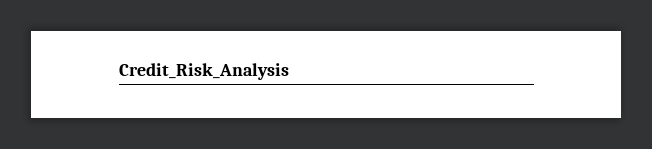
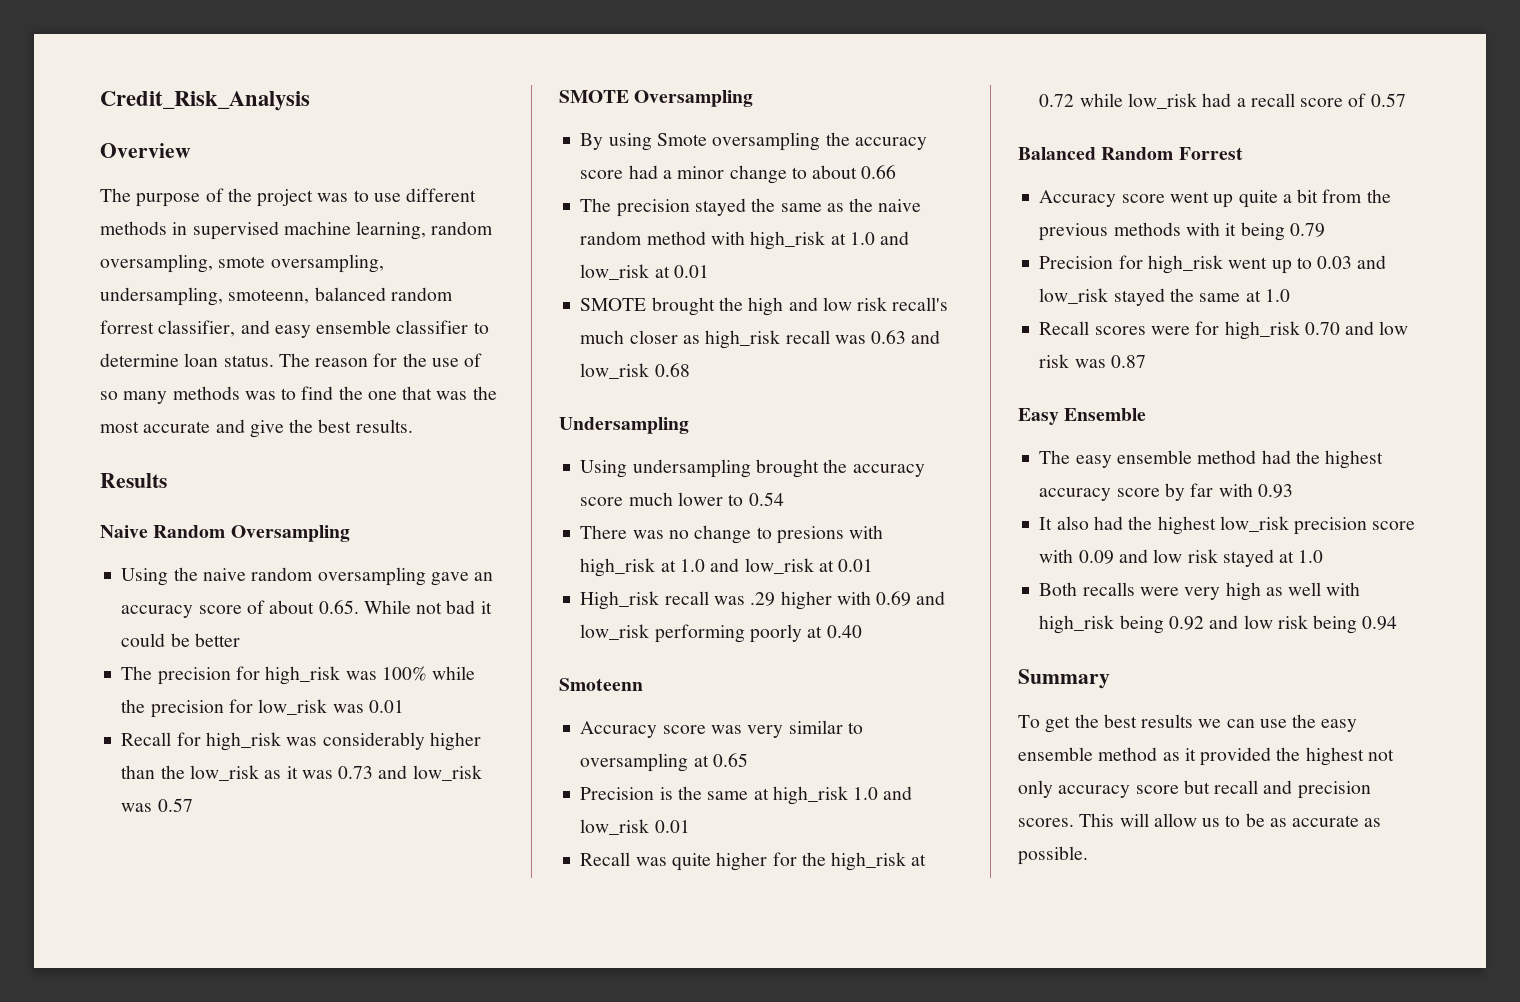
+ Overview
+ The purpose of the project was to use different methods in supervised machine learning, random oversampling, smote oversampling, undersampling, smoteenn, balanced random forrest classifier, and easy ensemble classifier to determine loan status. The reason for the use of so many methods was to find the one that was the most accurate and give the best results.
+ Results
+ Naive Random Oversampling
+ Using the naive random oversampling gave an accuracy score of about 0.65. While not bad it could be better
+ The precision for high_risk was 100% while the precision for low_risk was 0.01
+ Recall for high_risk was considerably higher than the low_risk as it was 0.73 and low_risk was 0.57
+ SMOTE Oversampling
+ By using Smote oversampling the accuracy score had a minor change to about 0.66
+ The precision stayed the same as the naive random method with high_risk at 1.0 and low_risk at 0.01
+ SMOTE brought the high and low risk recall's much closer as high_risk recall was 0.63 and low_risk 0.68
+ Undersampling
+ Using undersampling brought the accuracy score much lower to 0.54
+ There was no change to presions with high_risk at 1.0 and low_risk at 0.01
+ High_risk recall was .29 higher with 0.69 and low_risk performing poorly at 0.40
+ Smoteenn
+ Accuracy score was very similar to oversampling at 0.65
+ Precision is the same at high_risk 1.0 and low_risk 0.01
+ Recall was quite higher for the high_risk at 0.72 while low_risk had a recall score of 0.57
+ Balanced Random Forrest
+ Accuracy score went up quite a bit from the previous methods with it being 0.79
+ Precision for high_risk went up to 0.03 and low_risk stayed the same at 1.0
+ Recall scores were for high_risk 0.70 and low risk was 0.87
+ Easy Ensemble
+ The easy ensemble method had the highest accuracy score by far with 0.93
+ It also had the highest low_risk precision score with 0.09 and low risk stayed at 1.0
+ Both recalls were very high as well with high_risk being 0.92 and low risk being 0.94
+ Summary
+ To get the best results we can use the easy ensemble method as it provided the highest not only accuracy score but recall and precision scores. This will allow us to be as accurate as possible.

